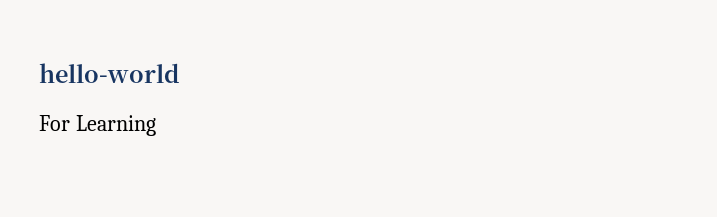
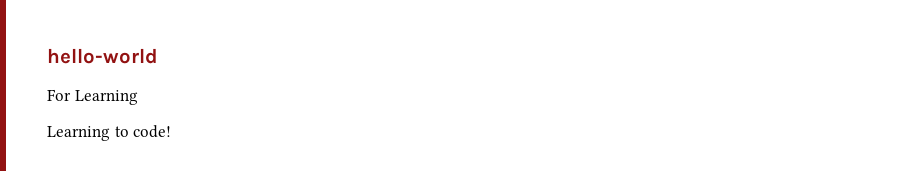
+ Learning to code!

